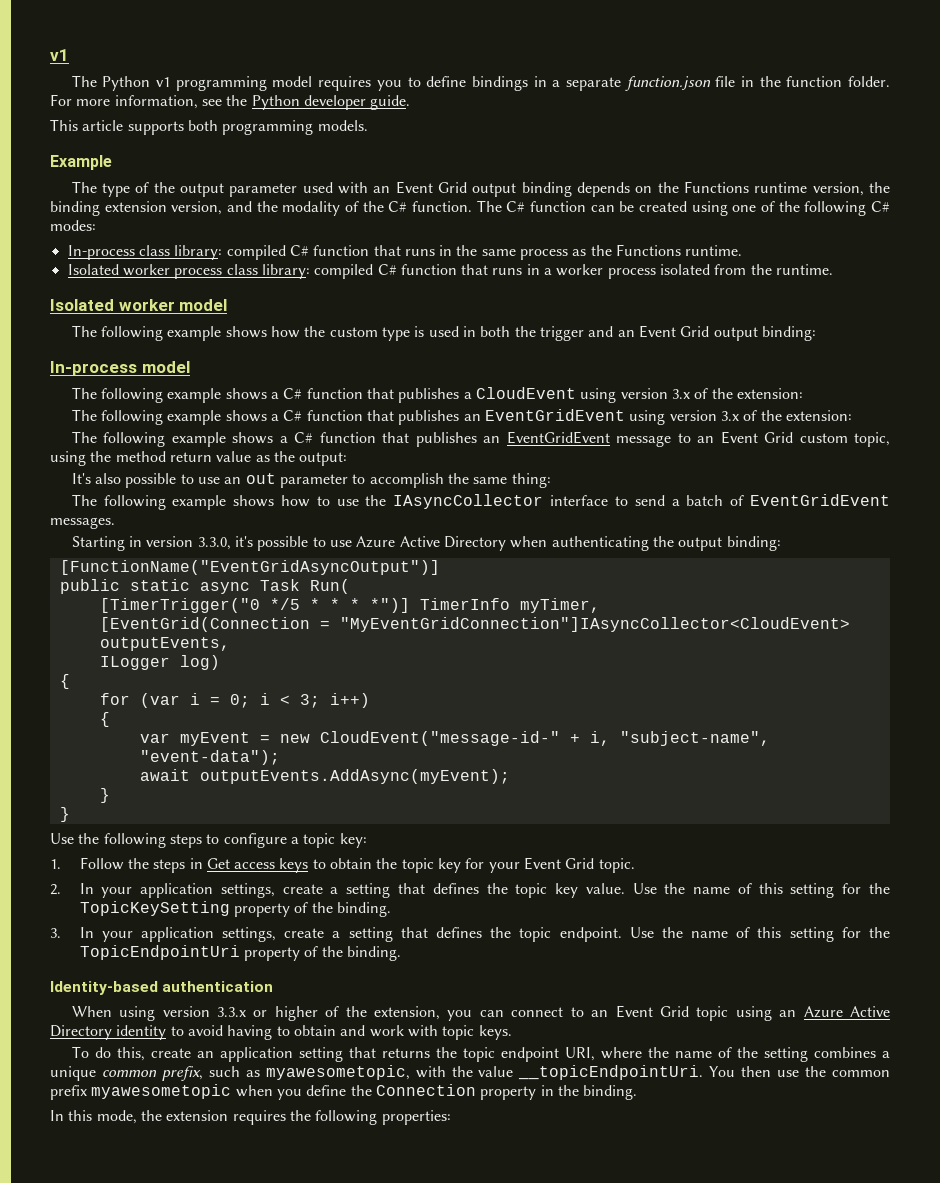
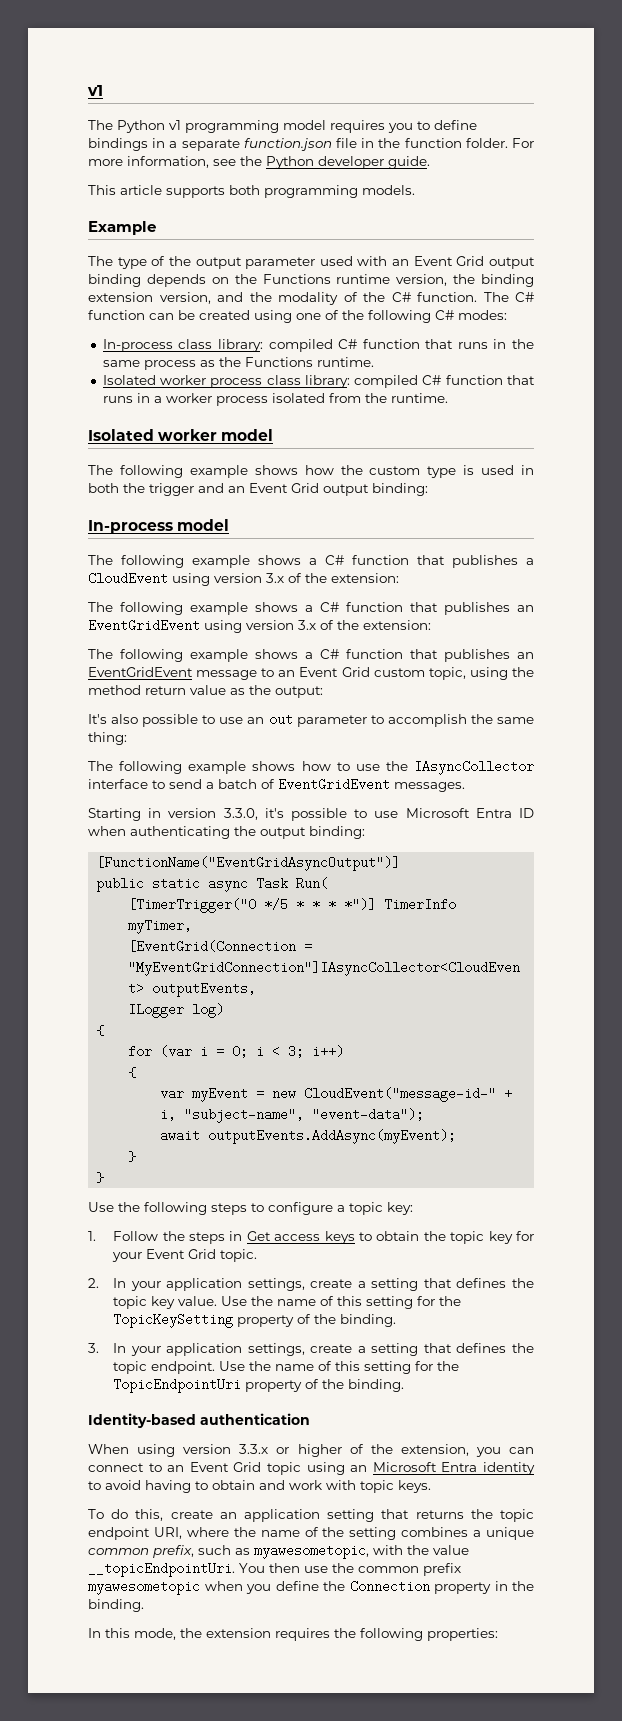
- Starting in version 3.3.0, it's possible to use Azure Active Directory when authenticating the output binding:
+ Starting in version 3.3.0, it's possible to use Microsoft Entra ID when authenticating the output binding:
- When using version 3.3.x or higher of the extension, you can connect to an Event Grid topic using an Azure Active Directory identity to avoid having to obtain and work with topic keys.
+ When using version 3.3.x or higher of the extension, you can connect to an Event Grid topic using an Microsoft Entra identity to avoid having to obtain and work with topic keys.

